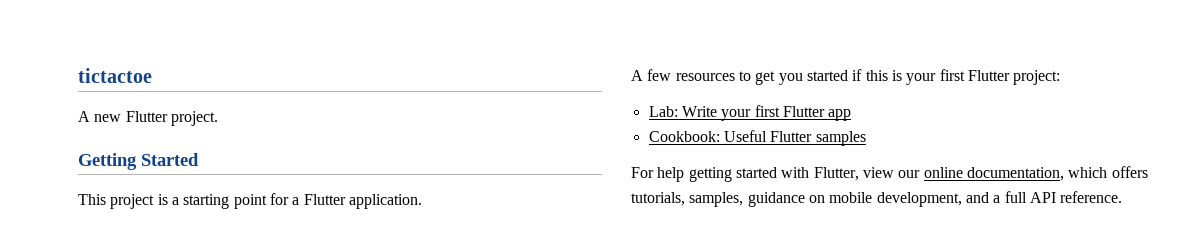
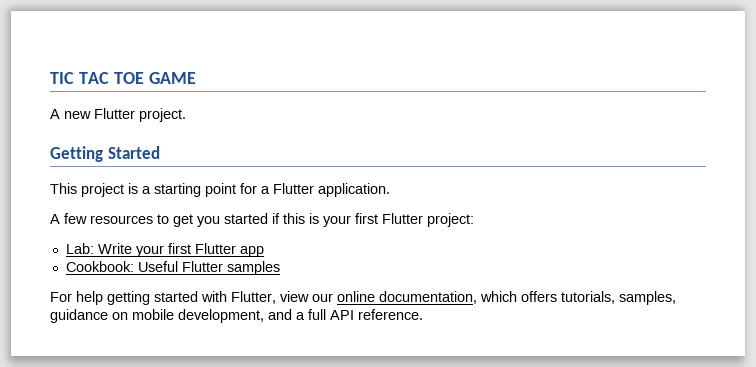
- tictactoe
+ TIC TAC TOE GAME

